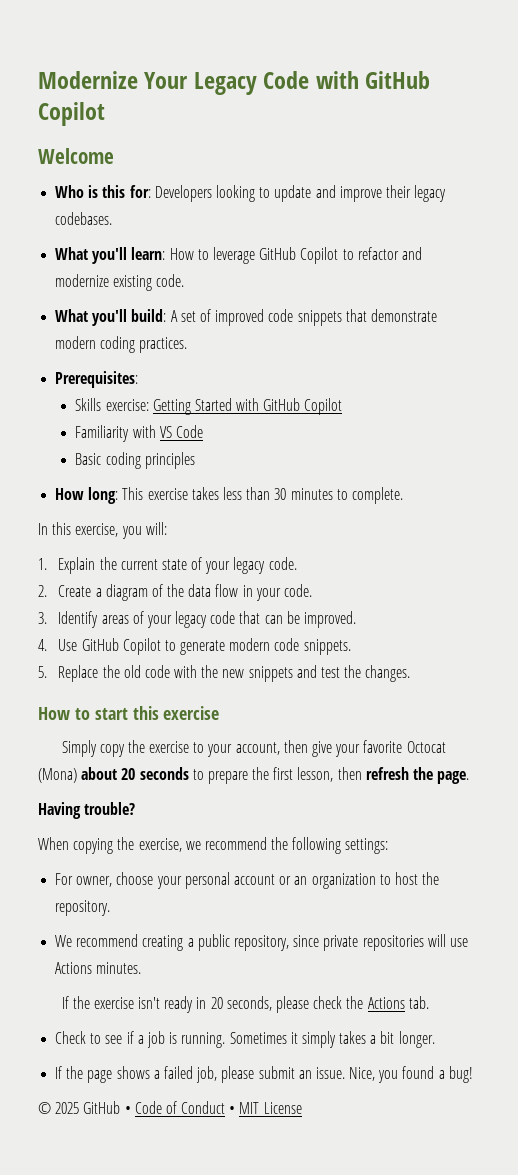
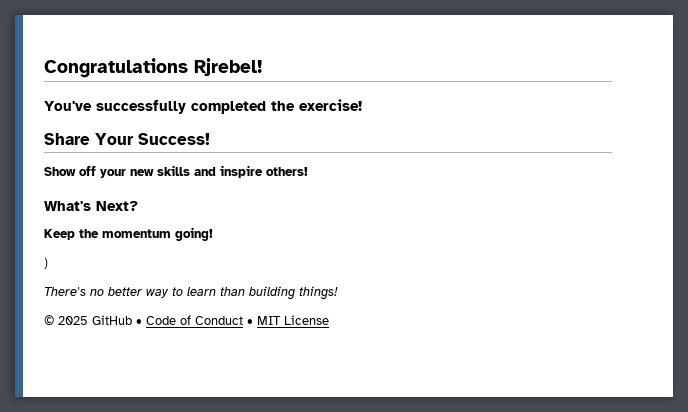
- Modernize Your Legacy Code with GitHub Copilot
- Welcome
- Who is this for: Developers looking to update and improve their legacy codebases.
- What you'll learn: How to leverage GitHub Copilot to refactor and modernize existing code.
- What you'll build: A set of improved code snippets that demonstrate modern coding practices.
- Prerequisites:
- Skills exercise: Getting Started with GitHub Copilot
- Familiarity with VS Code
- Basic coding principles
- How long: This exercise takes less than 30 minutes to complete.
- In this exercise, you will:
- 1. Explain the current state of your legacy code.
- 2. Create a diagram of the data flow in your code.
- 3. Identify areas of your legacy code that can be improved.
- 4. Use GitHub Copilot to generate modern code snippets.
- 5. Replace the old code with the new snippets and test the changes.
- How to start this exercise
- Simply copy the exercise to your account, then give your favorite Octocat (Mona) about 20 seconds to prepare the first lesson, then refresh the page.
- Having trouble?
- When copying the exercise, we recommend the following settings:
- For owner, choose your personal account or an organization to host the repository.
- We recommend creating a public repository, since private repositories will use Actions minutes.
- If the exercise isn't ready in 20 seconds, please check the Actions tab.
- Check to see if a job is running. Sometimes it simply takes a bit longer.
- If the page shows a failed job, please submit an issue. Nice, you found a bug!
+ Congratulations Rjrebel!
+ You've successfully completed the exercise!
+ Share Your Success!
+ Show off your new skills and inspire others!
+ What's Next?
+ Keep the momentum going!
+ )
+ There's no better way to learn than building things!

